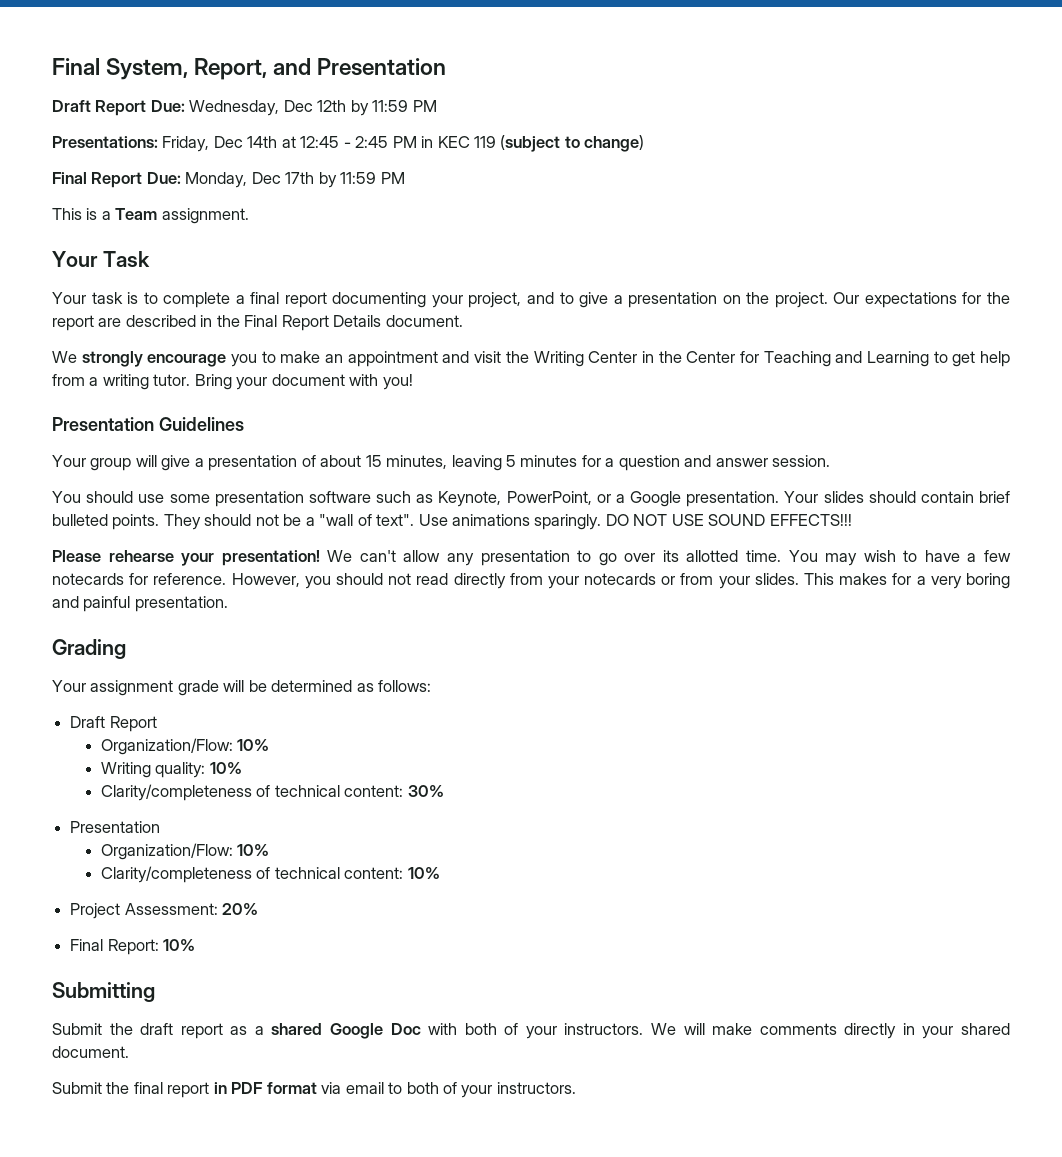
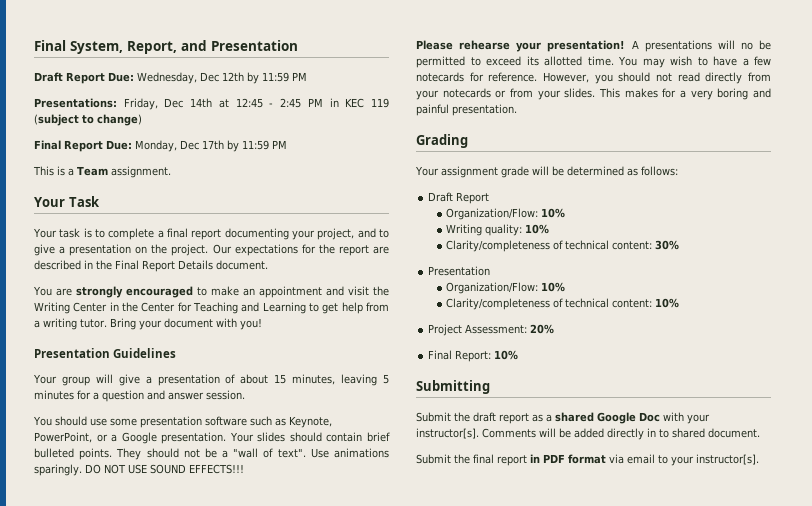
- We strongly encourage you to make an appointment and visit the Writing Center in the Center for Teaching and Learning to get help from a writing tutor.
+ You are strongly encouraged to make an appointment and visit the Writing Center in the Center for Teaching and Learning to get help from a writing tutor.
- We can't allow any presentation to go over its allotted time.
+ A presentations will no be permitted to exceed its allotted time.
- Submit the draft report as a shared Google Doc with both of your instructors. We will make comments directly in your shared document.
+ Submit the draft report as a shared Google Doc with your instructor[s]. Comments will be added directly in to shared document.
- Submit the final report in PDF format via email to both of your instructors.
+ Submit the final report in PDF format via email to your instructor[s].

